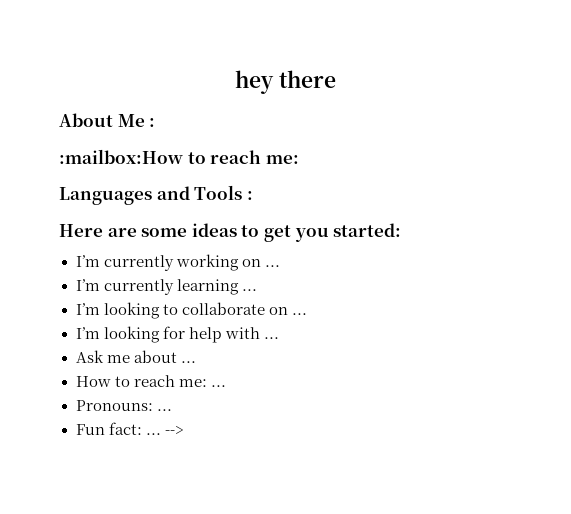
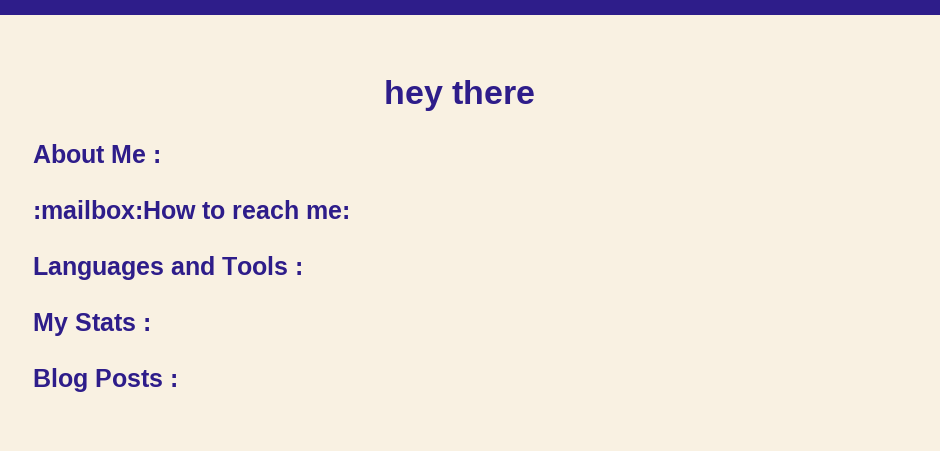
- Here are some ideas to get you started:
- I’m currently working on ...
- I’m currently learning ...
- I’m looking to collaborate on ...
- I’m looking for help with ...
- Ask me about ...
- How to reach me: ...
- Pronouns: ...
- Fun fact: ... -->
+ My Stats :
+ Blog Posts :

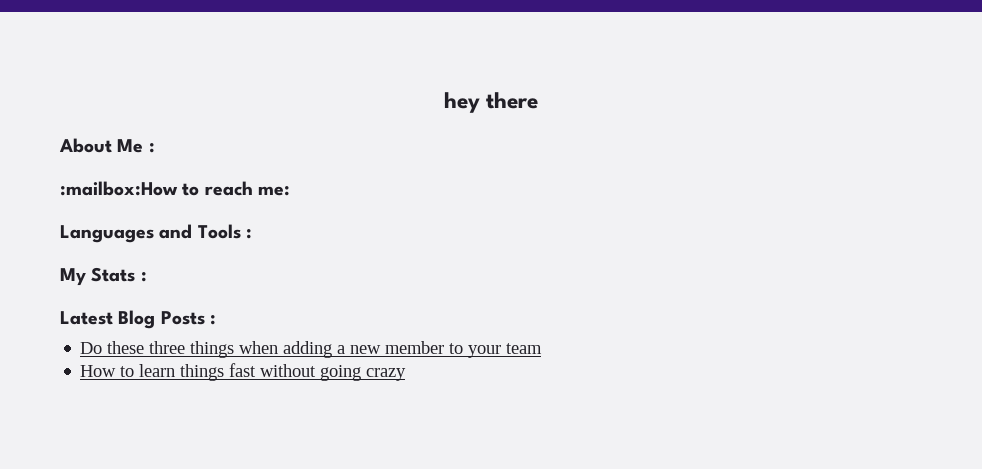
- Blog Posts :
+ Latest Blog Posts :
+ Do these three things when adding a new member to your team
+ How to learn things fast without going crazy

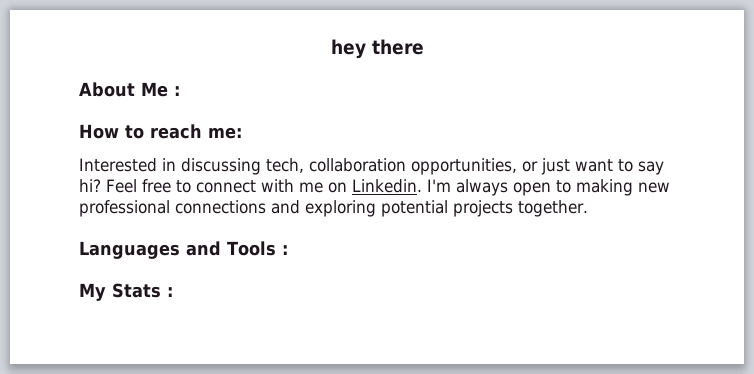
- :mailbox:How to reach me:
+ How to reach me:
+ Interested in discussing tech, collaboration opportunities, or just want to say hi? Feel free to connect with me on Linkedin. I'm always open to making new professional connections and exploring potential projects together.
- Latest Blog Posts :
- Do these three things when adding a new member to your team
- How to learn things fast without going crazy

